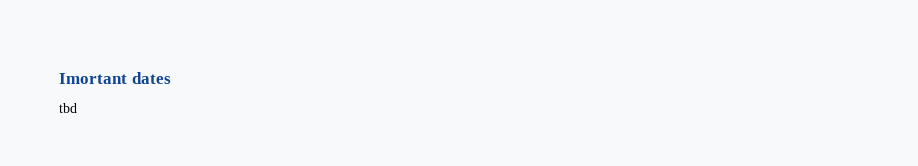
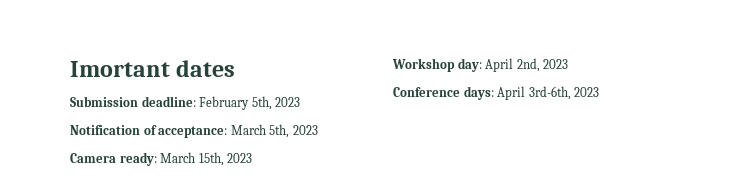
- tbd
+ Submission deadline: February 5th, 2023
+ Notification of acceptance: March 5th, 2023
+ Camera ready: March 15th, 2023
+ Workshop day: April 2nd, 2023
+ Conference days: April 3rd-6th, 2023

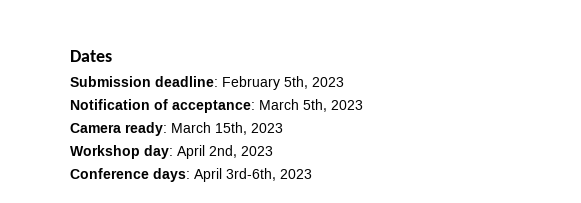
- Imortant dates
+ Dates

